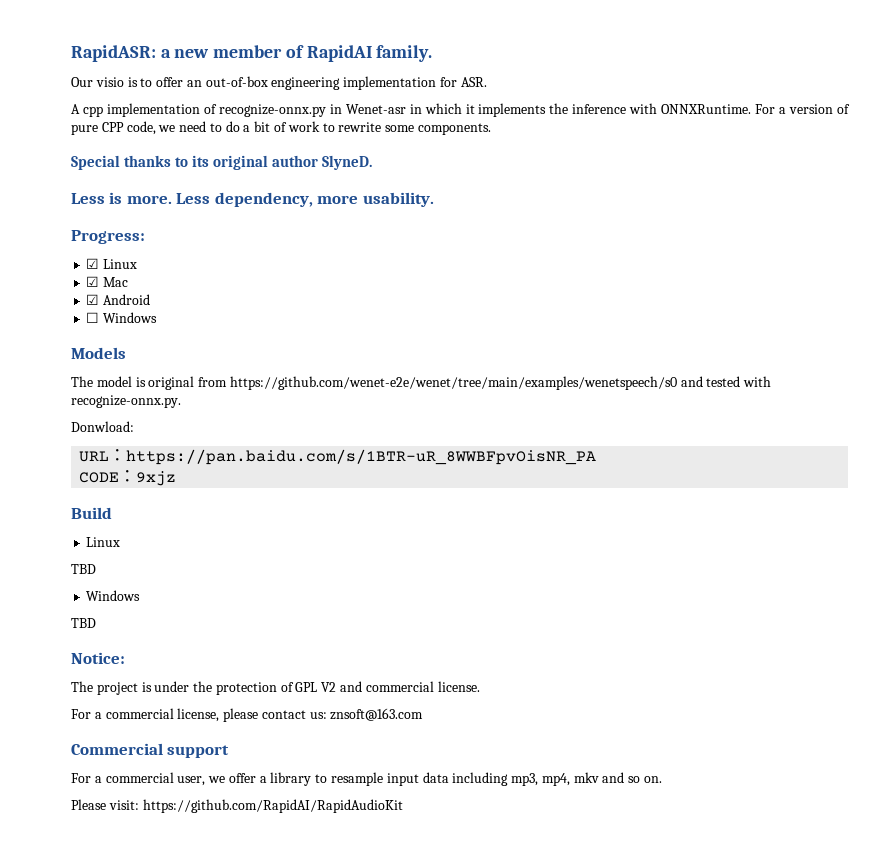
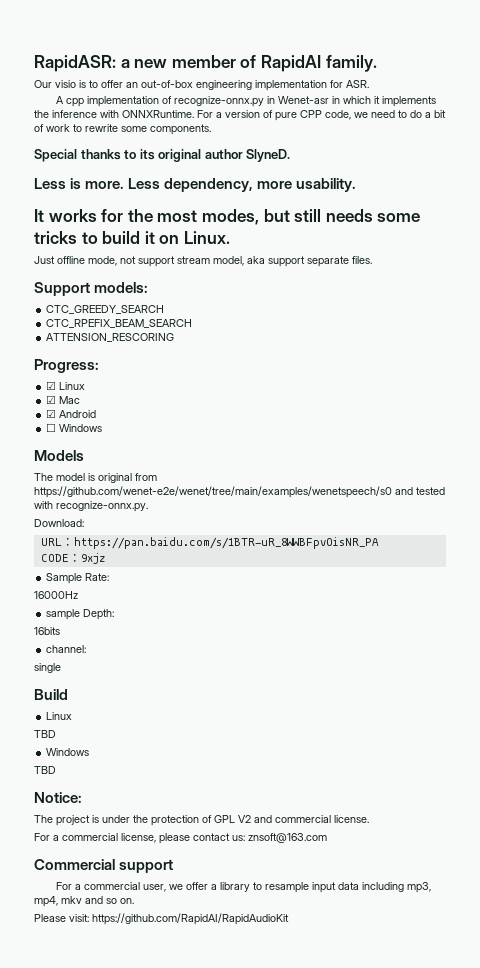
+ It works for the most modes, but still needs some tricks to build it on Linux.
+ Just offline mode, not support stream model, aka support separate files.
+ Support models:
+ CTC_GREEDY_SEARCH
+ CTC_RPEFIX_BEAM_SEARCH
+ ATTENSION_RESCORING
- Donwload:
+ Download:
+ Sample Rate:
+ 16000Hz
+ sample Depth:
+ 16bits
+ channel:
+ single

